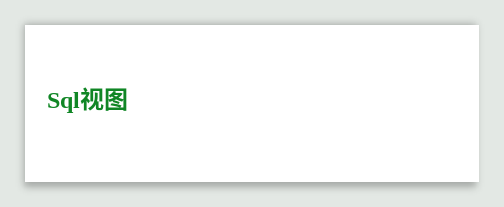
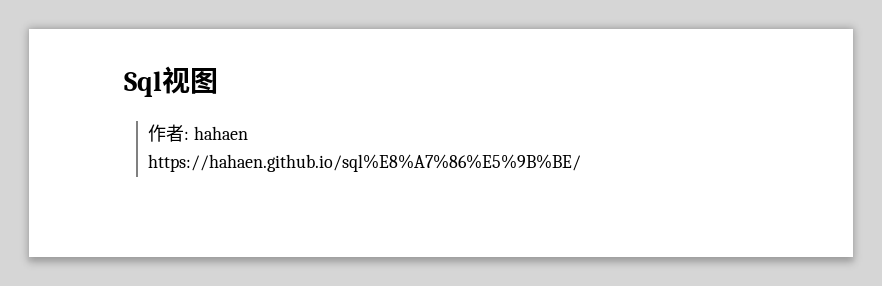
+ 作者: hahaen
+ https://hahaen.github.io/sql%E8%A7%86%E5%9B%BE/

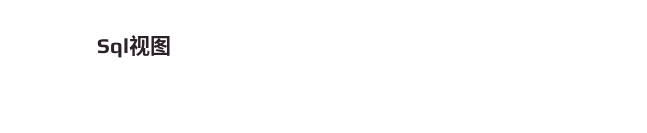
- 作者: hahaen
- https://hahaen.github.io/sql%E8%A7%86%E5%9B%BE/

